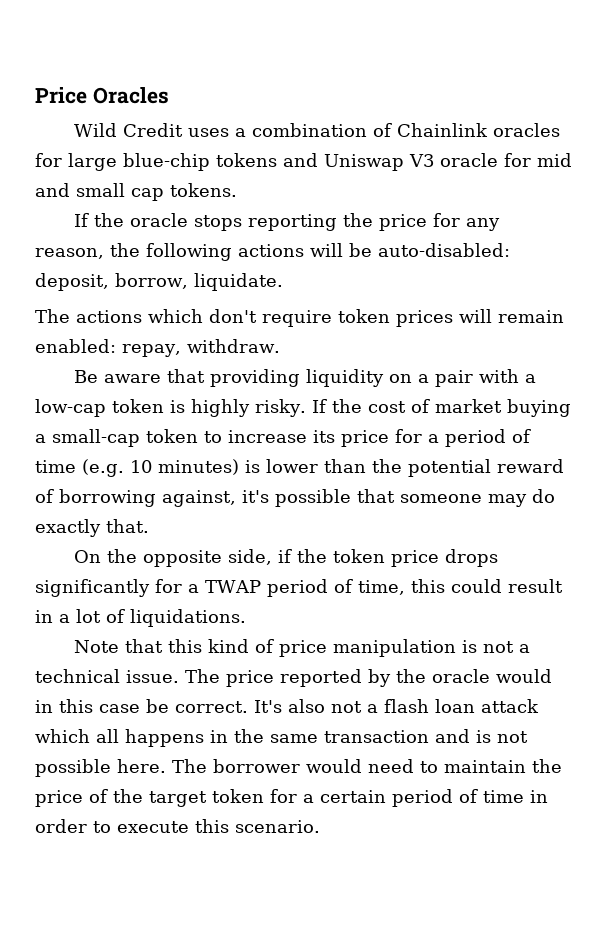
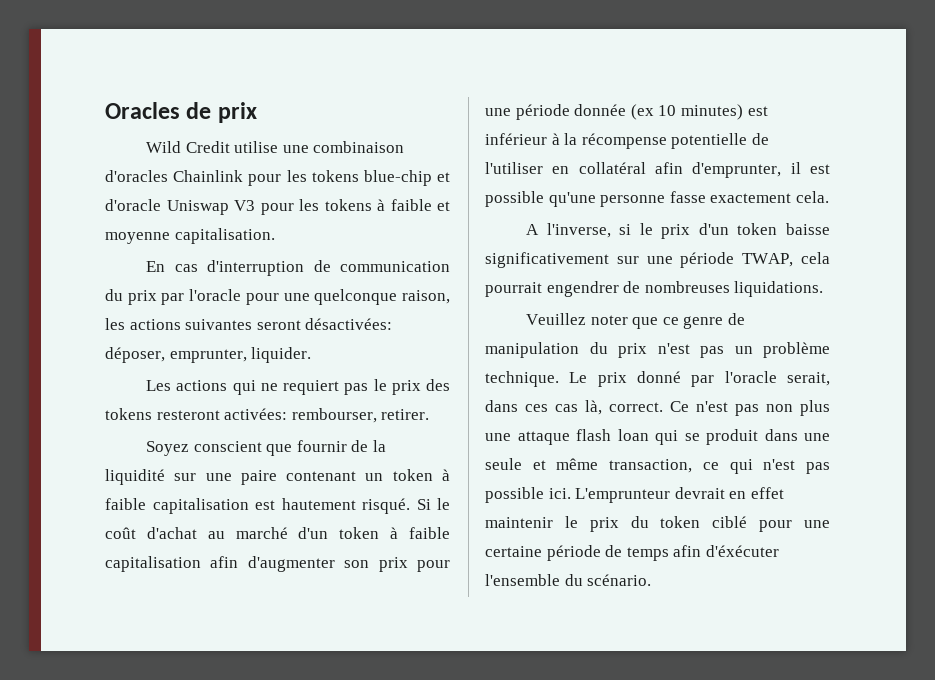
- Price Oracles
+ Oracles de prix
- Wild Credit uses a combination of Chainlink oracles for large blue-chip tokens and Uniswap V3 oracle for mid and small cap tokens.
- If the oracle stops reporting the price for any reason, the following actions will be auto-disabled: deposit, borrow, liquidate.
- The actions which don't require token prices will remain enabled: repay, withdraw.
- Be aware that providing liquidity on a pair with a low-cap token is highly risky. If the cost of market buying a small-cap token to increase its price for a period of time (e.g. 10 minutes) is lower than the potential reward of borrowing against, it's possible that someone may do exactly that.
- On the opposite side, if the token price drops significantly for a TWAP period of time, this could result in a lot of liquidations.
- Note that this kind of price manipulation is not a technical issue. The price reported by the oracle would in this case be correct. It's also not a flash loan attack which all happens in the same transaction and is not possible here. The borrower would need to maintain the price of the target token for a certain period of time in order to execute this scenario.
+ Wild Credit utilise une combinaison d'oracles Chainlink pour les tokens blue-chip et d'oracle Uniswap V3 pour les tokens à faible et moyenne capitalisation.
+ En cas d'interruption de communication du prix par l'oracle pour une quelconque raison, les actions suivantes seront désactivées: déposer, emprunter, liquider.
+ Les actions qui ne requiert pas le prix des tokens resteront activées: rembourser, retirer.
+ Soyez conscient que fournir de la liquidité sur une paire contenant un token à faible capitalisation est hautement risqué. Si le coût d'achat au marché d'un token à faible capitalisation afin d'augmenter son prix pour une période donnée (ex 10 minutes) est inférieur à la récompense potentielle de l'utiliser en collatéral afin d'emprunter, il est possible qu'une personne fasse exactement cela.
+ A l'inverse, si le prix d'un token baisse significativement sur une période TWAP, cela pourrait engendrer de nombreuses liquidations.
+ Veuillez noter que ce genre de manipulation du prix n'est pas un problème technique. Le prix donné par l'oracle serait, dans ces cas là, correct. Ce n'est pas non plus une attaque flash loan qui se produit dans une seule et même transaction, ce qui n'est pas possible ici. L'emprunteur devrait en effet maintenir le prix du token ciblé pour une certaine période de temps afin d'éxécuter l'ensemble du scénario.

